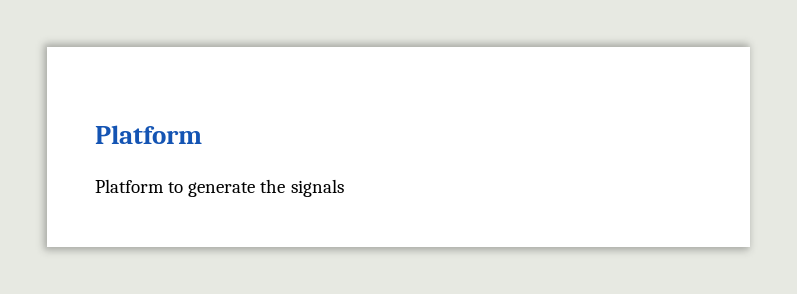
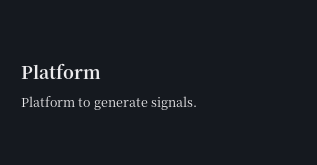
- Platform to generate the signals
+ Platform to generate signals.

